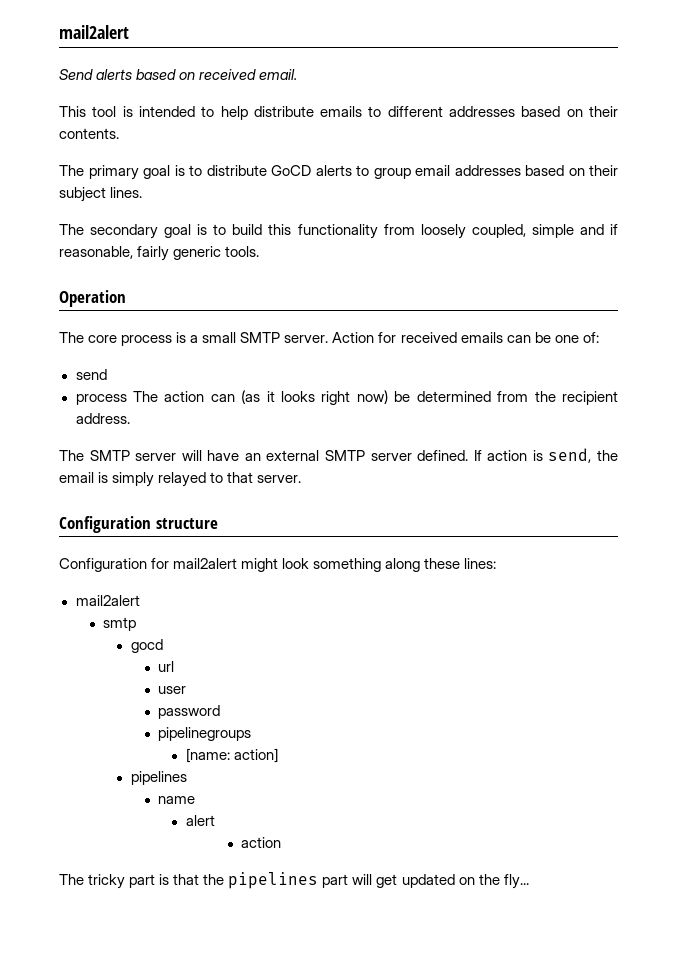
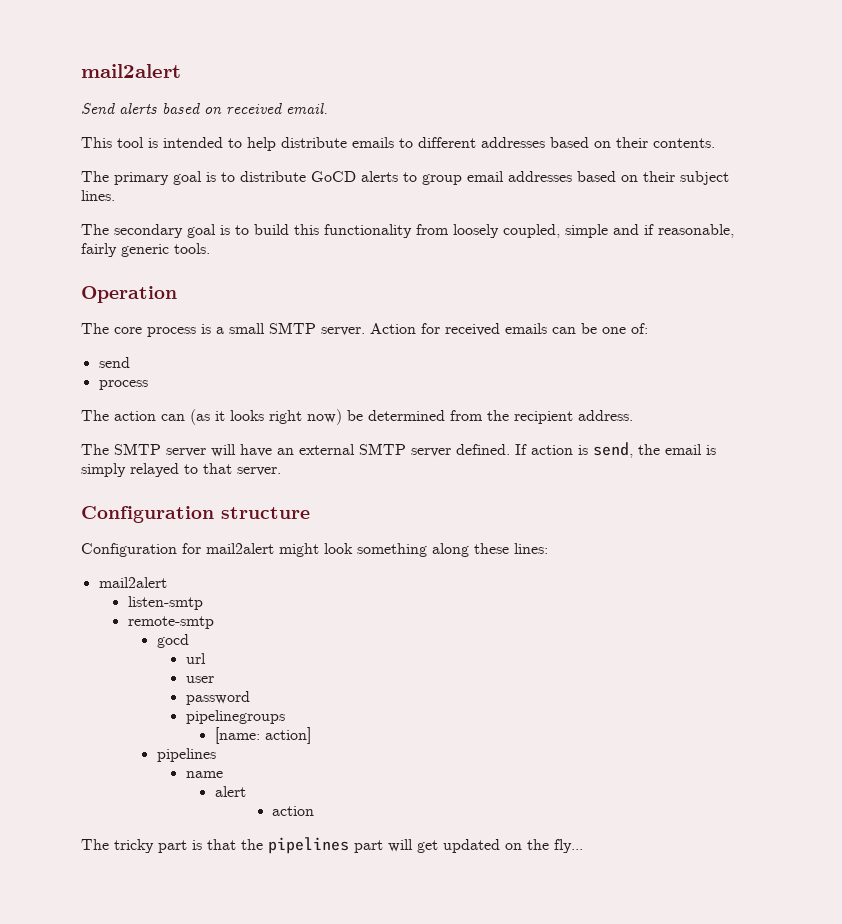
  send
- process The action can (as it looks right now) be determined from the recipient address.
+ process
+ The action can (as it looks right now) be determined from the recipient address.
- smtp
+ listen-smtp
+ remote-smtp

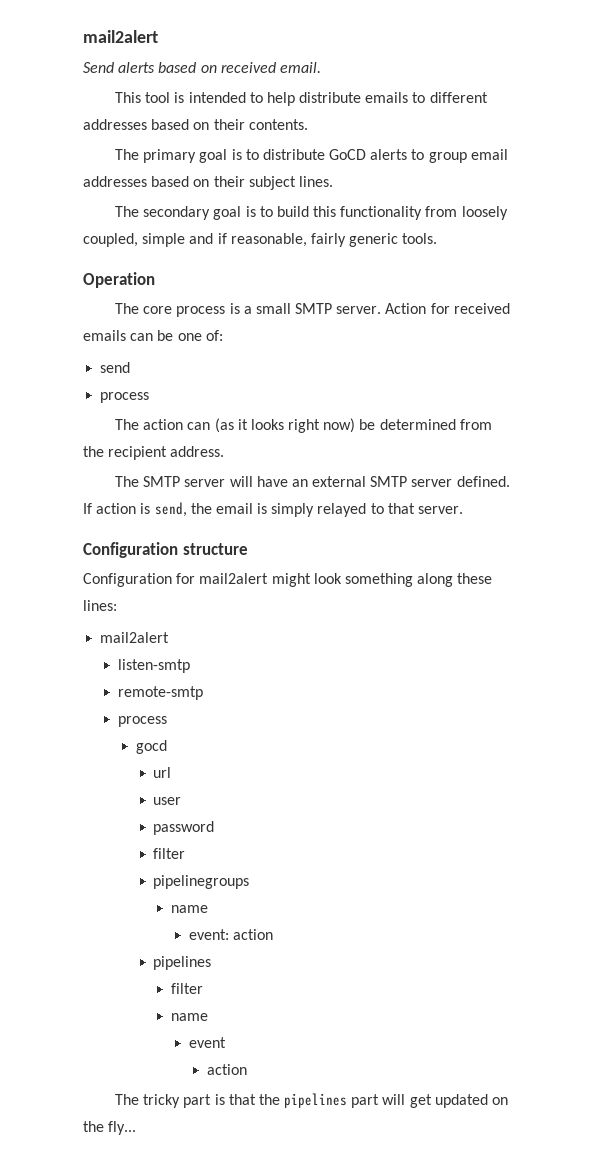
  remote-smtp
+ process
  password
+ filter
  pipelinegroups
- [name: action]
+ name
+ event: action
  pipelines
+ filter
  name
- alert
+ event

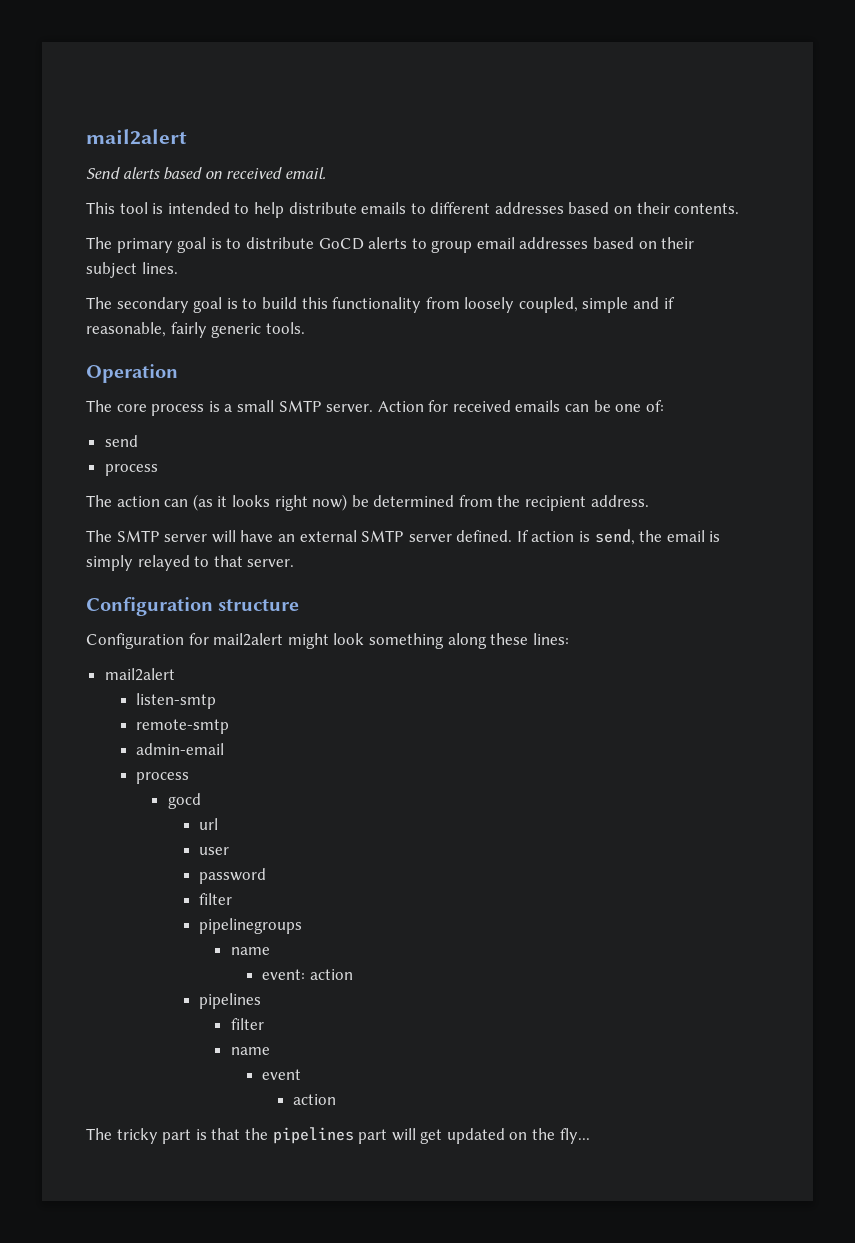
+ admin-email

